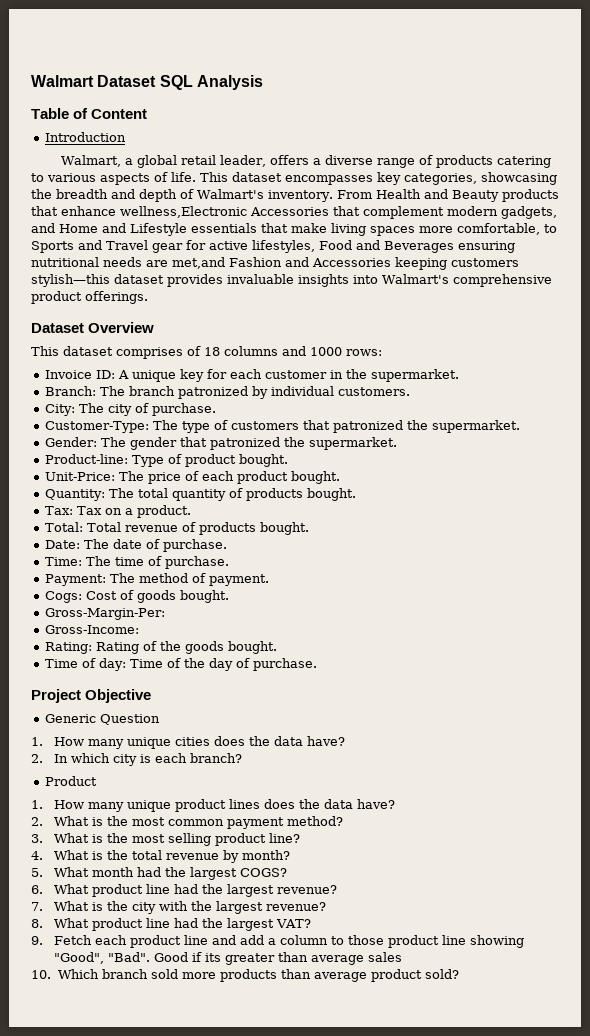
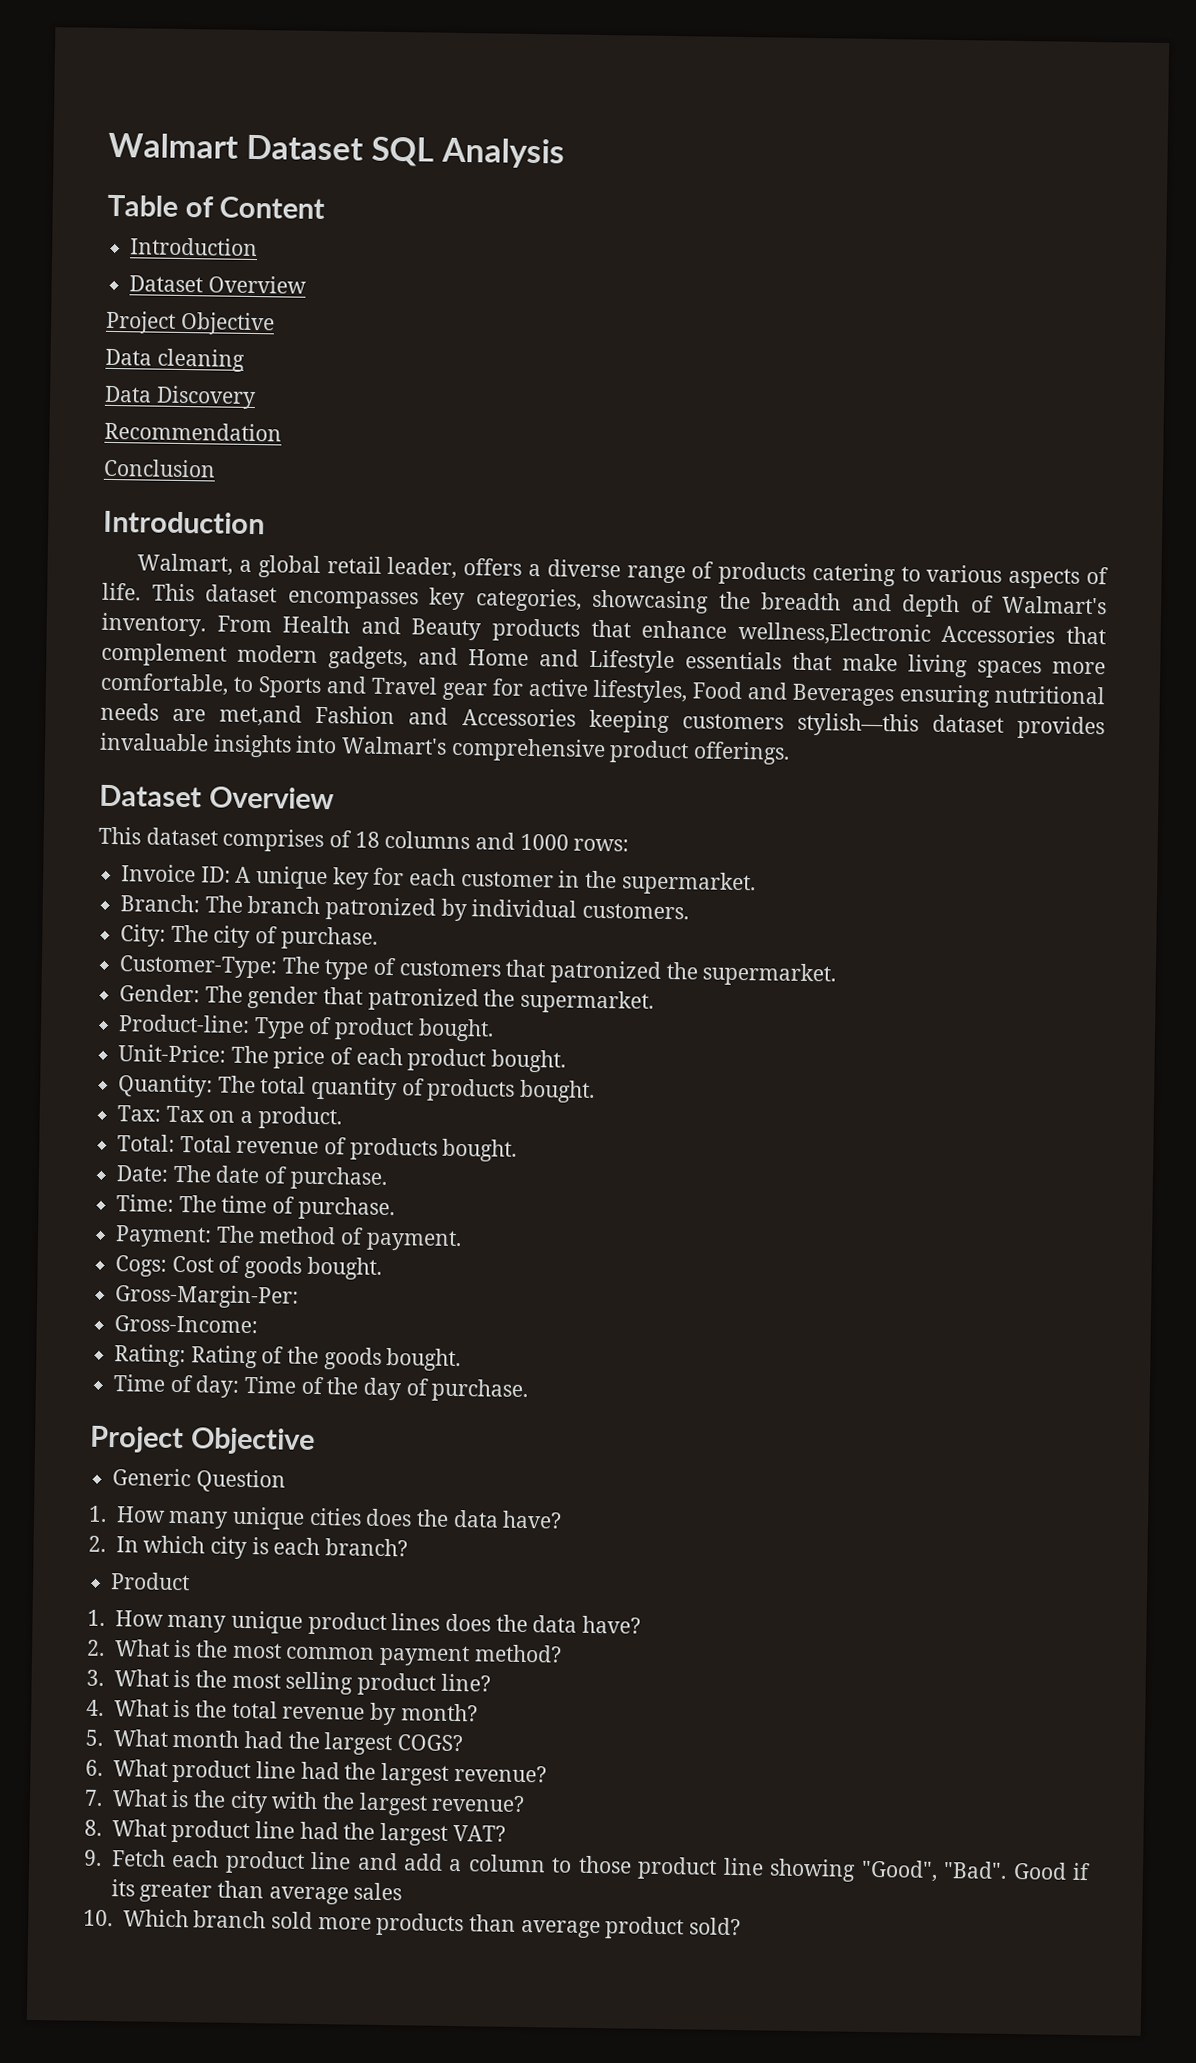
  Table of Content
+ Introduction
+ Dataset Overview
+ Project Objective
+ Data cleaning
+ Data Discovery
+ Recommendation
+ Conclusion

